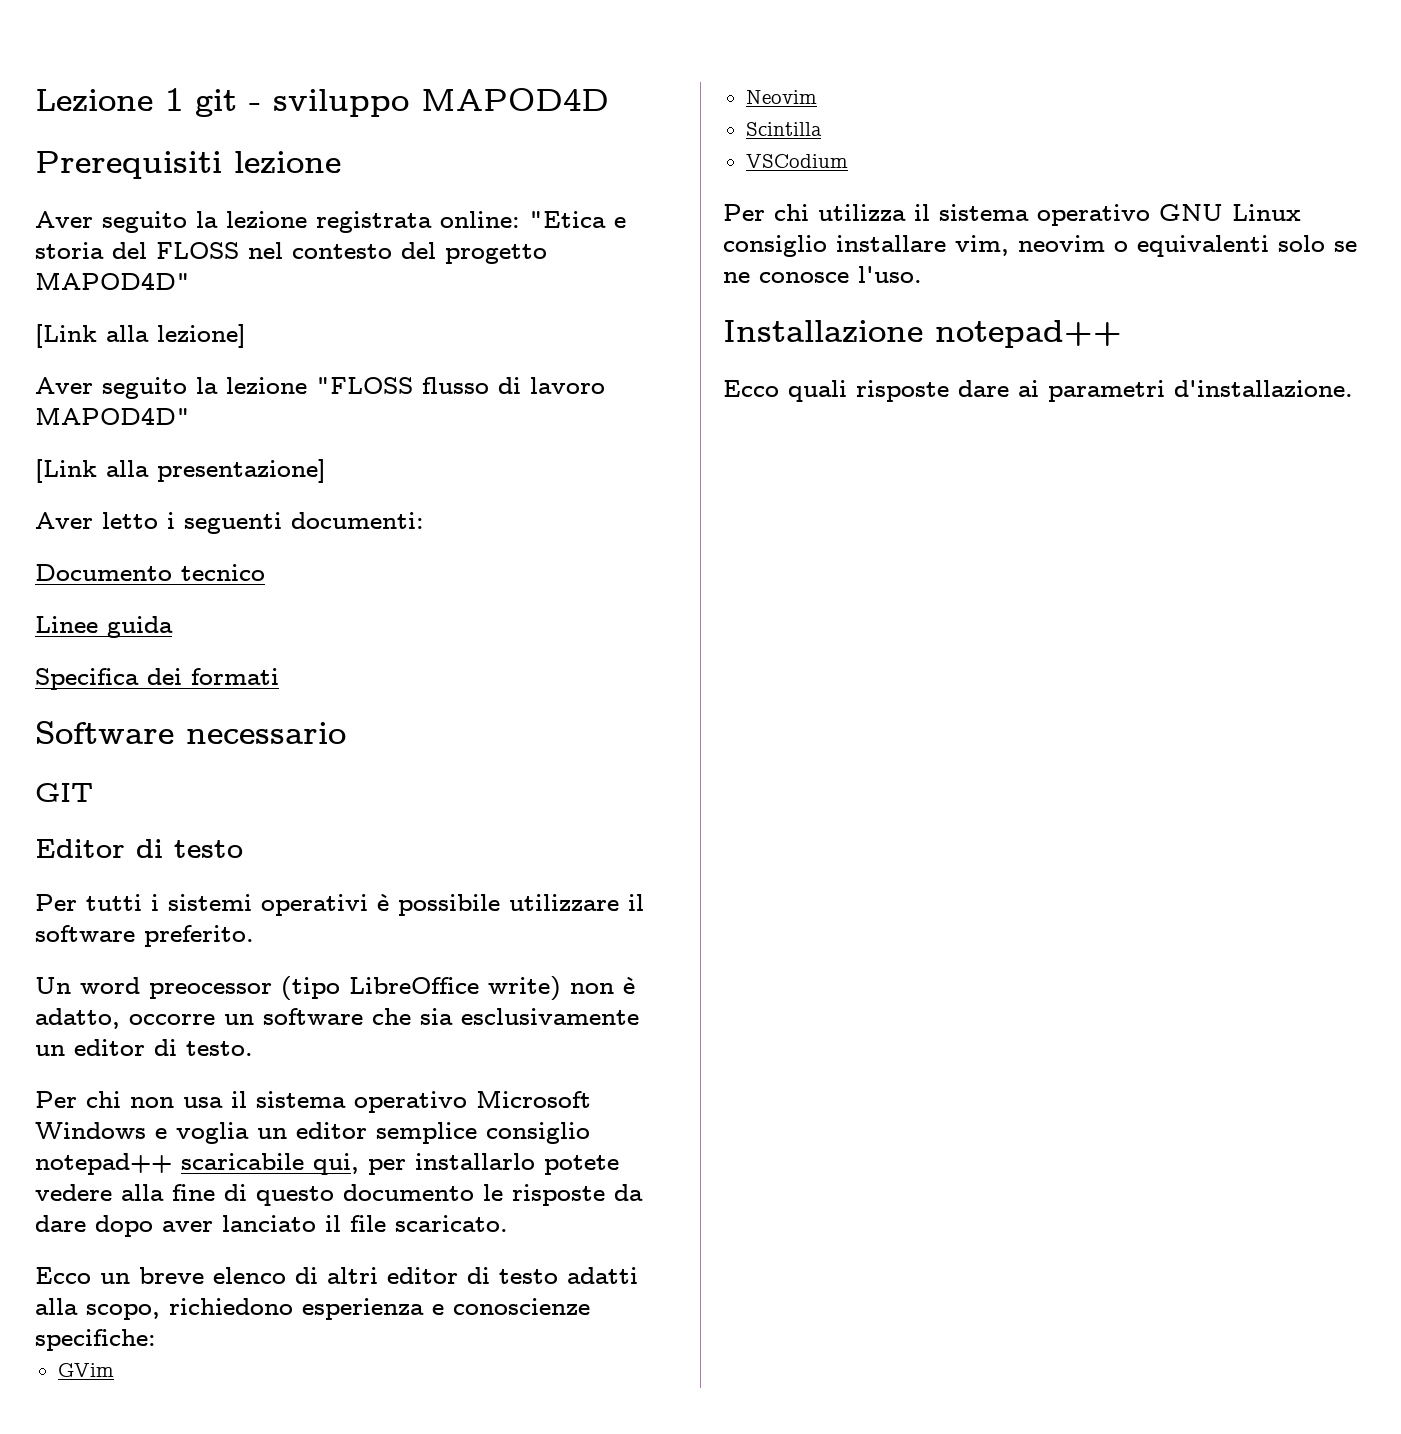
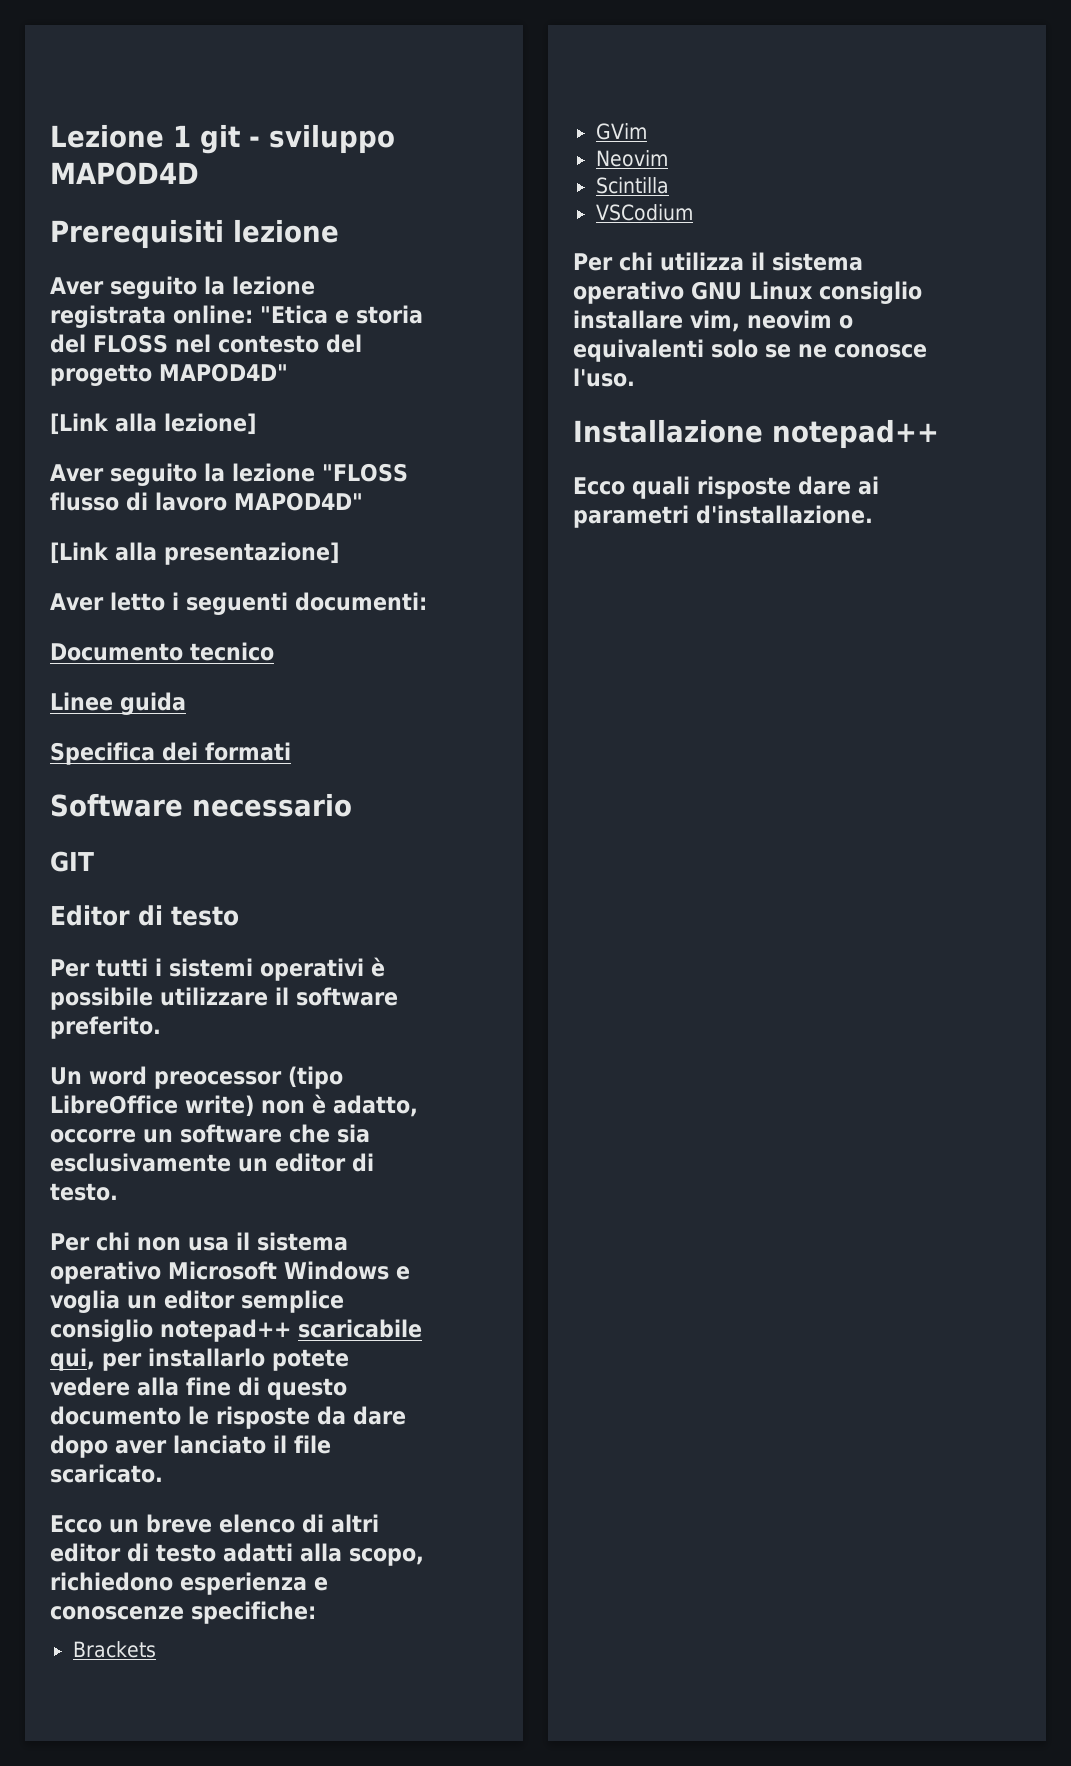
- Ecco un breve elenco di altri editor di testo adatti alla scopo, richiedono esperienza e conoscienze specifiche:
+ Ecco un breve elenco di altri editor di testo adatti alla scopo, richiedono esperienza e conoscenze specifiche:
+ Brackets

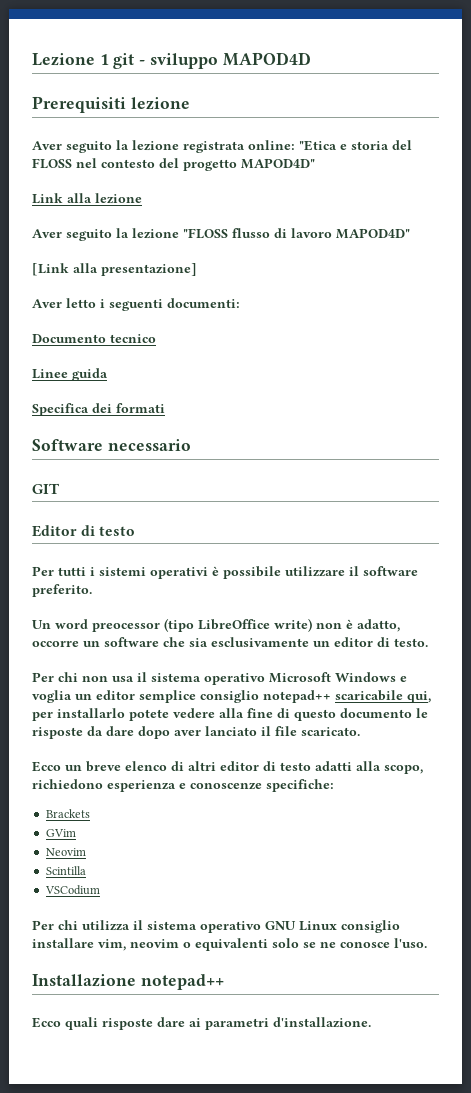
- [Link alla lezione]
+ Link alla lezione

